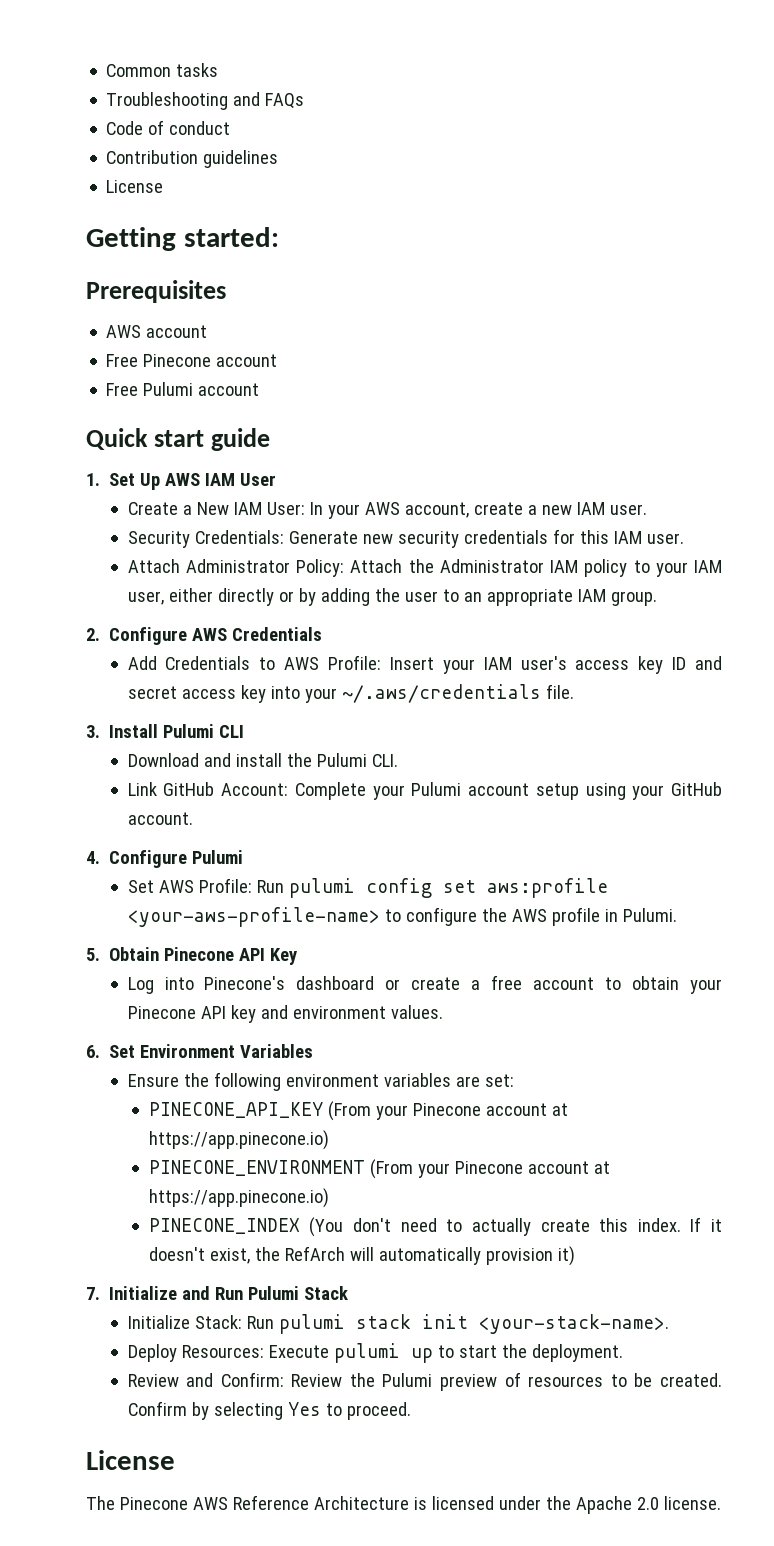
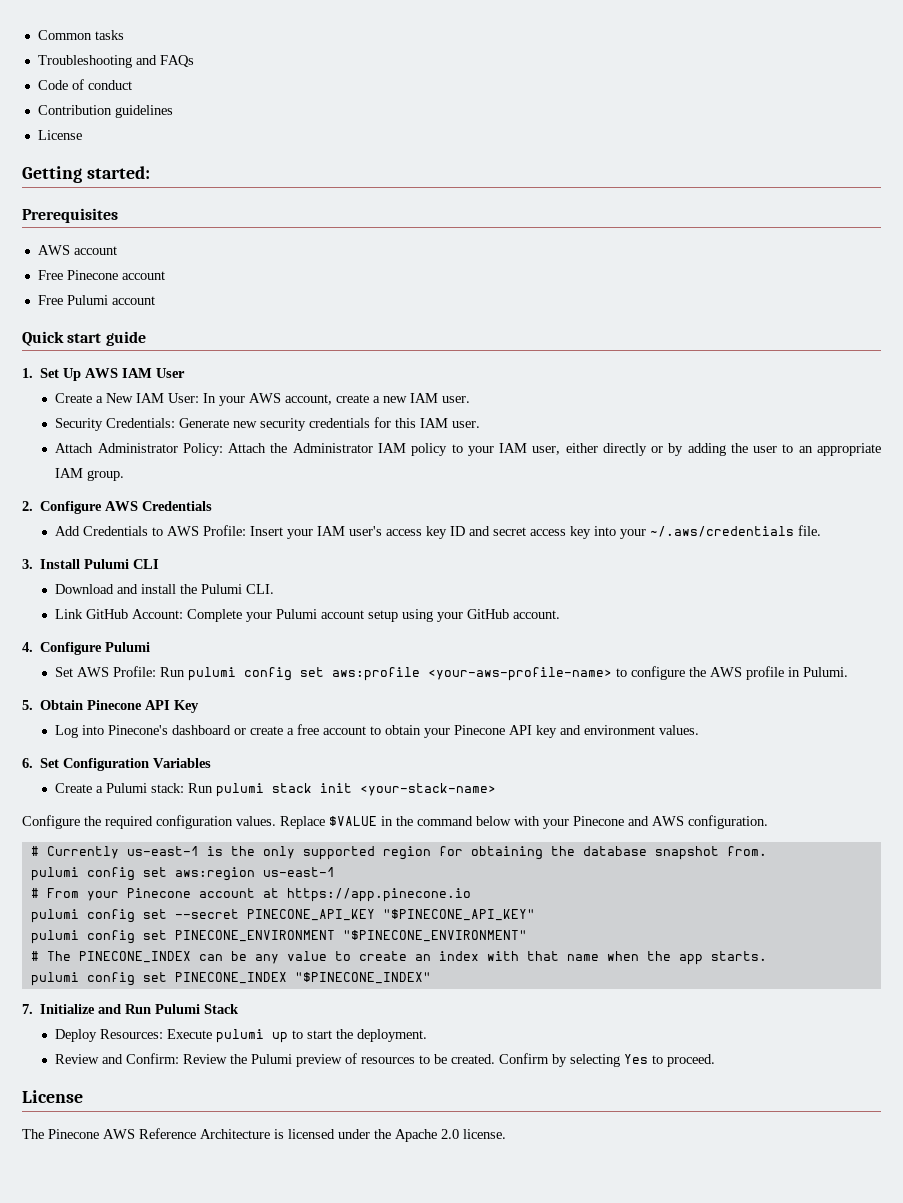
- 6. Set Environment Variables
+ 6. Set Configuration Variables
- Ensure the following environment variables are set:
- PINECONE_API_KEY (From your Pinecone account at https://app.pinecone.io)
- PINECONE_ENVIRONMENT (From your Pinecone account at https://app.pinecone.io)
- PINECONE_INDEX (You don't need to actually create this index. If it doesn't exist, the RefArch will automatically provision it)
+ Create a Pulumi stack: Run pulumi stack init <your-stack-name>
+ Configure the required configuration values. Replace $VALUE in the command below with your Pinecone and AWS configuration.
+ # Currently us-east-1 is the only supported region for obtaining the database snapshot from.
+ pulumi config set aws:region us-east-1
+ # From your Pinecone account at https://app.pinecone.io
+ pulumi config set --secret PINECONE_API_KEY "$PINECONE_API_KEY"
+ pulumi config set PINECONE_ENVIRONMENT "$PINECONE_ENVIRONMENT"
+ # The PINECONE_INDEX can be any value to create an index with that name when the app starts.
+ pulumi config set PINECONE_INDEX "$PINECONE_INDEX"
- Initialize Stack: Run pulumi stack init <your-stack-name>.

